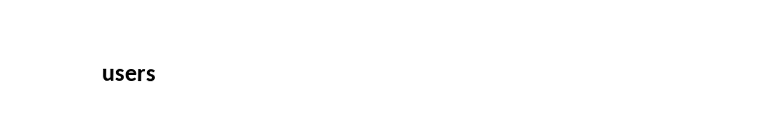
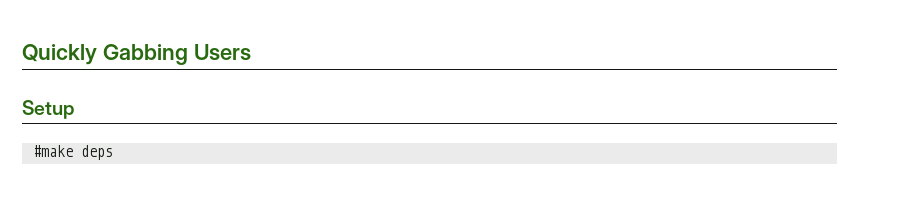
- users
+ Quickly Gabbing Users
+ Setup
+ #make deps

